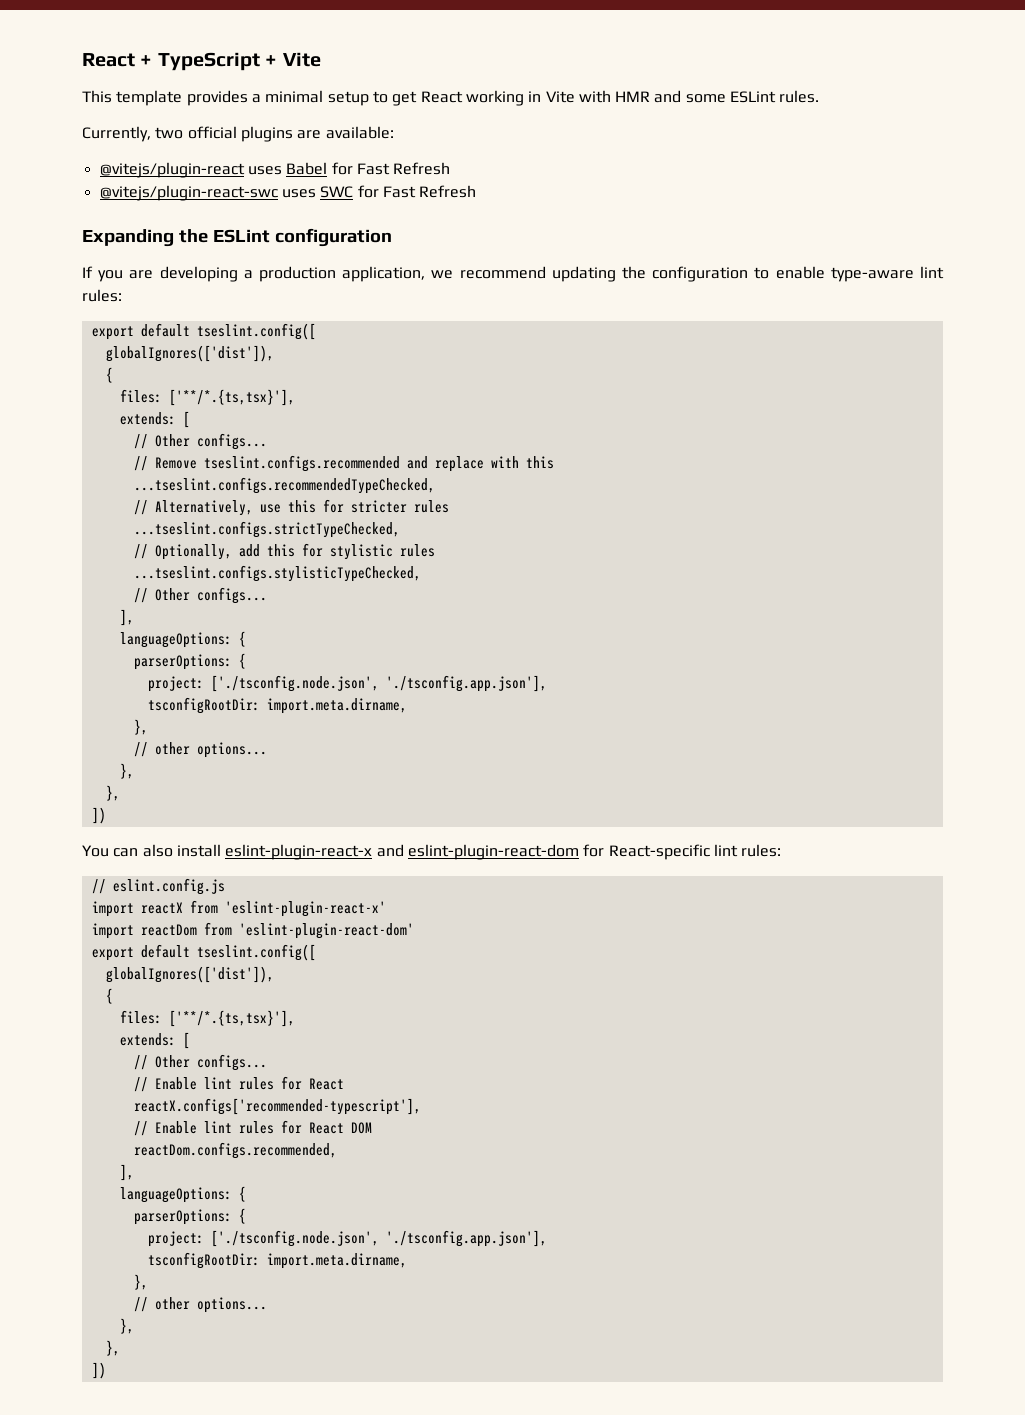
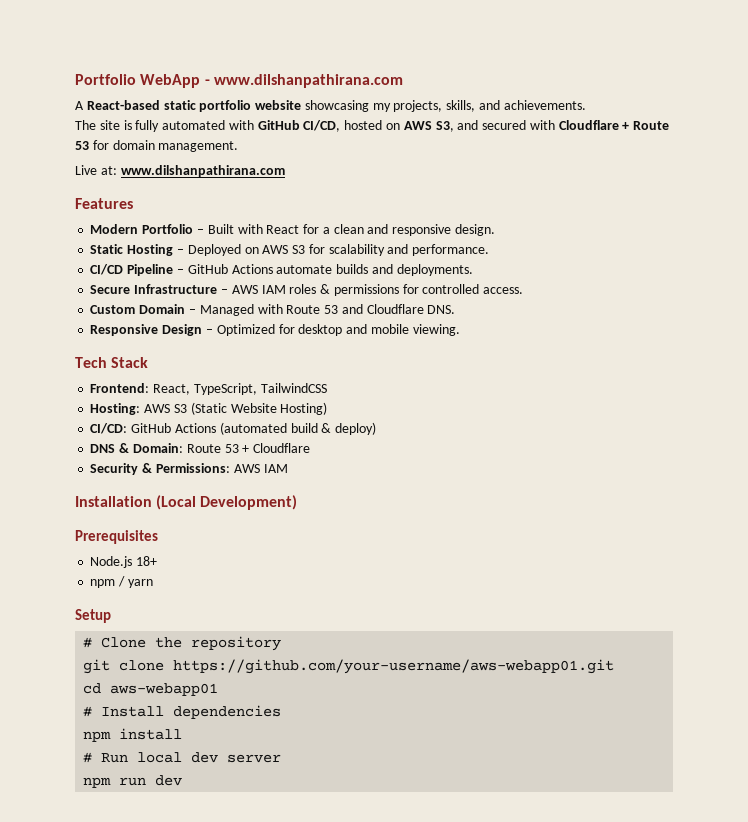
- React + TypeScript + Vite
- This template provides a minimal setup to get React working in Vite with HMR and some ESLint rules.
- Currently, two official plugins are available:
- @vitejs/plugin-react uses Babel for Fast Refresh
- @vitejs/plugin-react-swc uses SWC for Fast Refresh
- Expanding the ESLint configuration
- If you are developing a production application, we recommend updating the configuration to enable type-aware lint rules:
- export default tseslint.config([
- globalIgnores(['dist']),
- {
- files: ['**/*.{ts,tsx}'],
- extends: [
- // Other configs...
- // Remove tseslint.configs.recommended and replace with this
- ...tseslint.configs.recommendedTypeChecked,
- // Alternatively, use this for stricter rules
- ...tseslint.configs.strictTypeChecked,
- // Optionally, add this for stylistic rules
- ...tseslint.configs.stylisticTypeChecked,
- // Other configs...
- ],
- languageOptions: {
- parserOptions: {
- project: ['./tsconfig.node.json', './tsconfig.app.json'],
- tsconfigRootDir: import.meta.dirname,
- },
- // other options...
- },
- },
- ])
- You can also install eslint-plugin-react-x and eslint-plugin-react-dom for React-specific lint rules:
- // eslint.config.js
- import reactX from 'eslint-plugin-react-x'
- import reactDom from 'eslint-plugin-react-dom'
- export default tseslint.config([
- globalIgnores(['dist']),
- {
- files: ['**/*.{ts,tsx}'],
- extends: [
- // Other configs...
- // Enable lint rules for React
- reactX.configs['recommended-typescript'],
- // Enable lint rules for React DOM
- reactDom.configs.recommended,
- ],
- languageOptions: {
- parserOptions: {
- project: ['./tsconfig.node.json', './tsconfig.app.json'],
- tsconfigRootDir: import.meta.dirname,
- },
- // other options...
- },
- },
- ])
+ Portfolio WebApp - www.dilshanpathirana.com
+ A React-based static portfolio website showcasing my projects, skills, and achievements.
+ The site is fully automated with GitHub CI/CD, hosted on AWS S3, and secured with Cloudflare + Route 53 for domain management.
+ Live at: www.dilshanpathirana.com
+ Features
+ Modern Portfolio – Built with React for a clean and responsive design.
+ Static Hosting – Deployed on AWS S3 for scalability and performance.
+ CI/CD Pipeline – GitHub Actions automate builds and deployments.
+ Secure Infrastructure – AWS IAM roles & permissions for controlled access.
+ Custom Domain – Managed with Route 53 and Cloudflare DNS.
+ Responsive Design – Optimized for desktop and mobile viewing.
+ Tech Stack
+ Frontend: React, TypeScript, TailwindCSS
+ Hosting: AWS S3 (Static Website Hosting)
+ CI/CD: GitHub Actions (automated build & deploy)
+ DNS & Domain: Route 53 + Cloudflare
+ Security & Permissions: AWS IAM
+ Installation (Local Development)
+ Prerequisites
+ Node.js 18+
+ npm / yarn
+ Setup
+ # Clone the repository
+ git clone https://github.com/your-username/aws-webapp01.git
+ cd aws-webapp01
+ # Install dependencies
+ npm install
+ # Run local dev server
+ npm run dev

